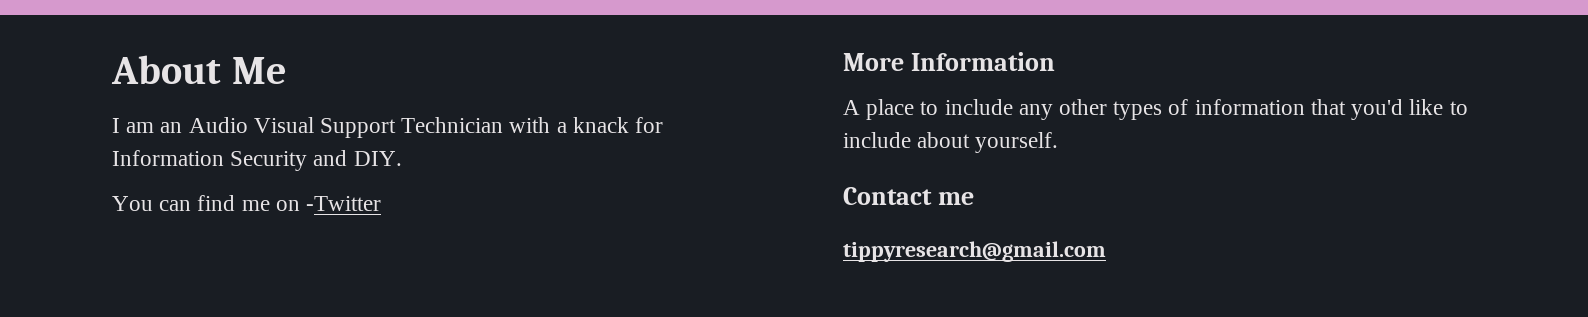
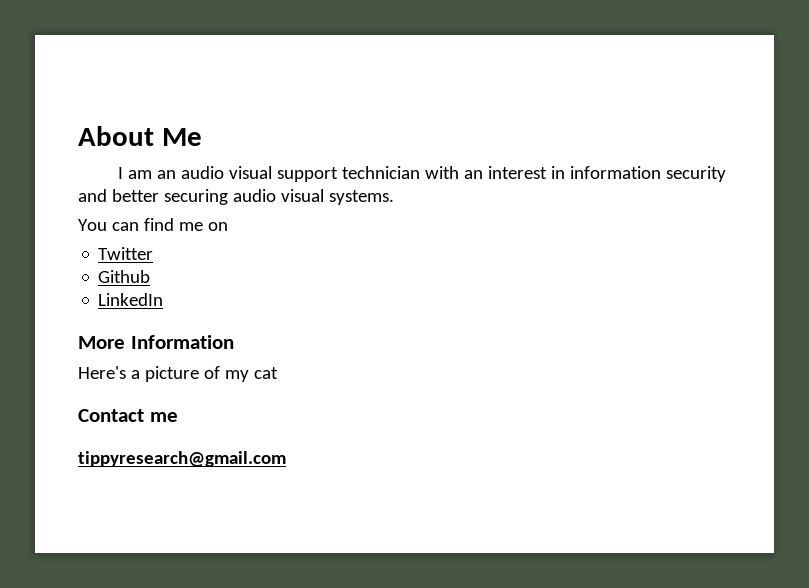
- I am an Audio Visual Support Technician with a knack for Information Security and DIY.
+ I am an audio visual support technician with an interest in information security and better securing audio visual systems.
- You can find me on -Twitter
+ You can find me on
+ Twitter
+ Github
+ LinkedIn
- A place to include any other types of information that you'd like to include about yourself.
+ Here's a picture of my cat

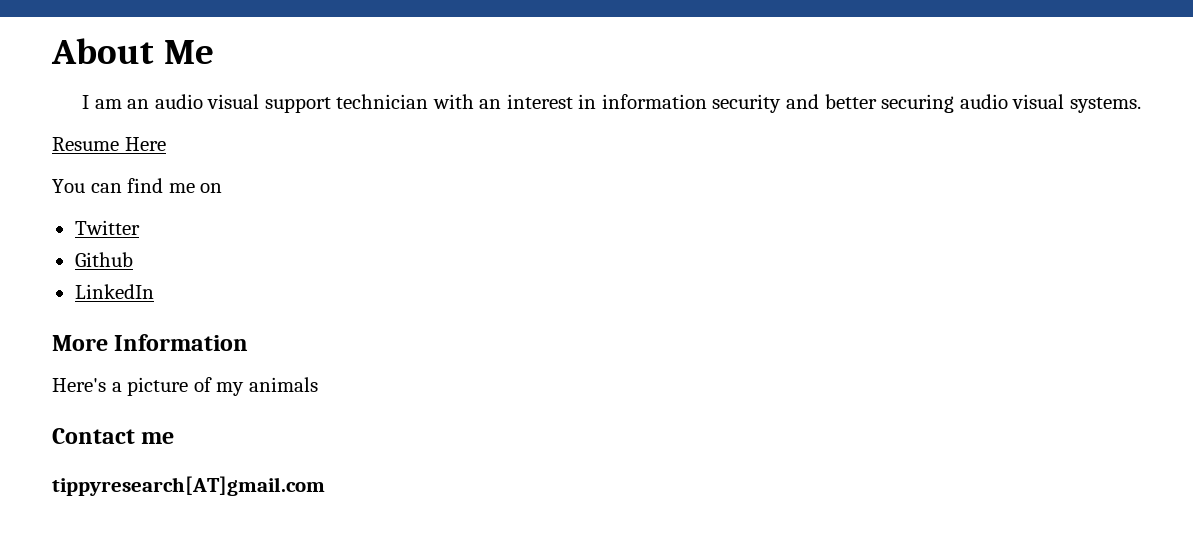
+ Resume Here
- Here's a picture of my cat
+ Here's a picture of my animals
- tippyresearch@gmail.com
+ tippyresearch[AT]gmail.com

